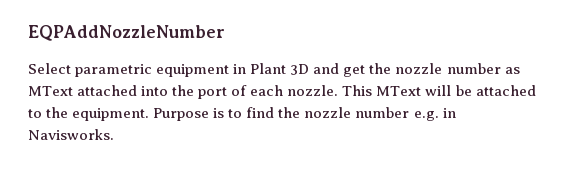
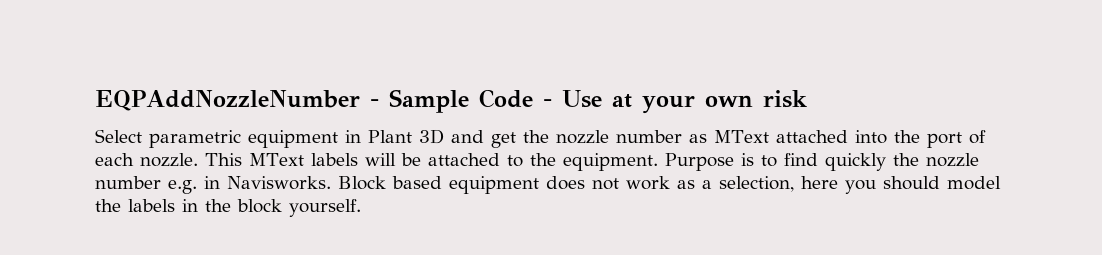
- EQPAddNozzleNumber
+ EQPAddNozzleNumber - Sample Code - Use at your own risk
- This MText will be attached to the equipment.
+ This MText labels will be attached to the equipment.
- Purpose is to find the nozzle number e.g. in Navisworks.
+ Purpose is to find quickly the nozzle number e.g. in Navisworks.
+ Block based equipment does not work as a selection, here you should model the labels in the block yourself.

